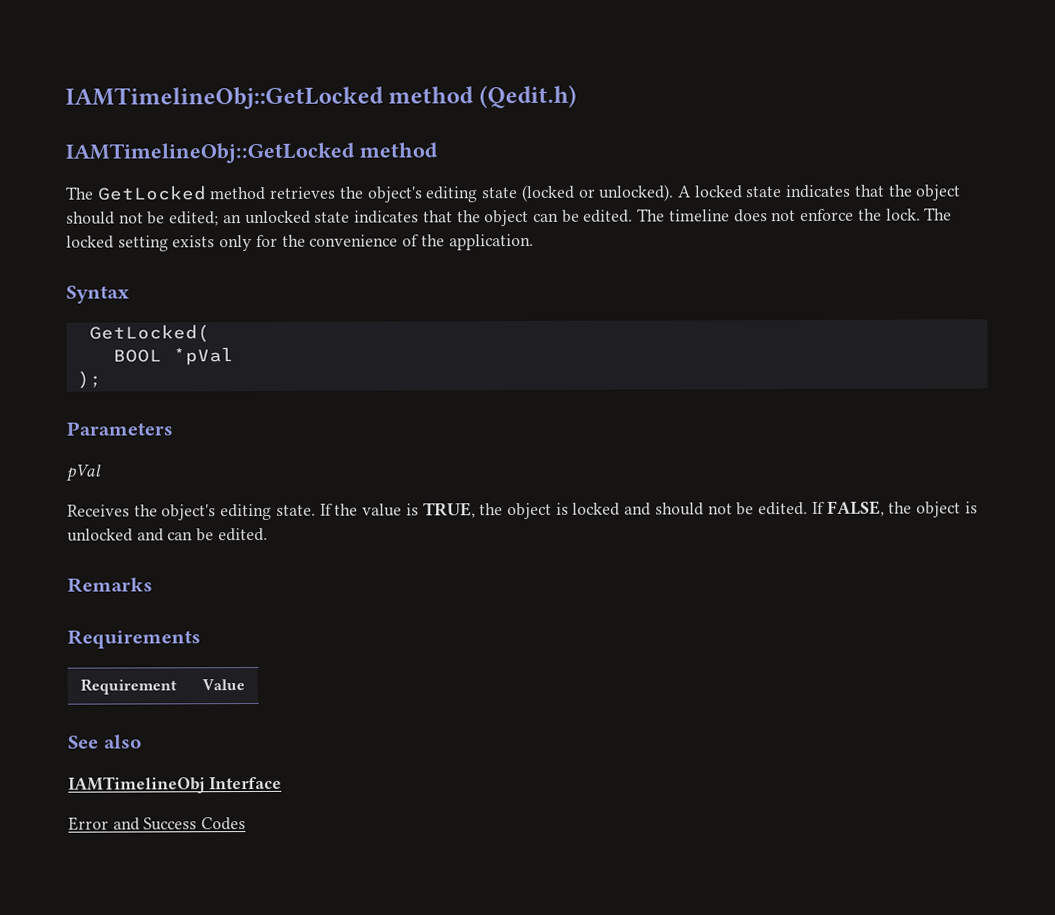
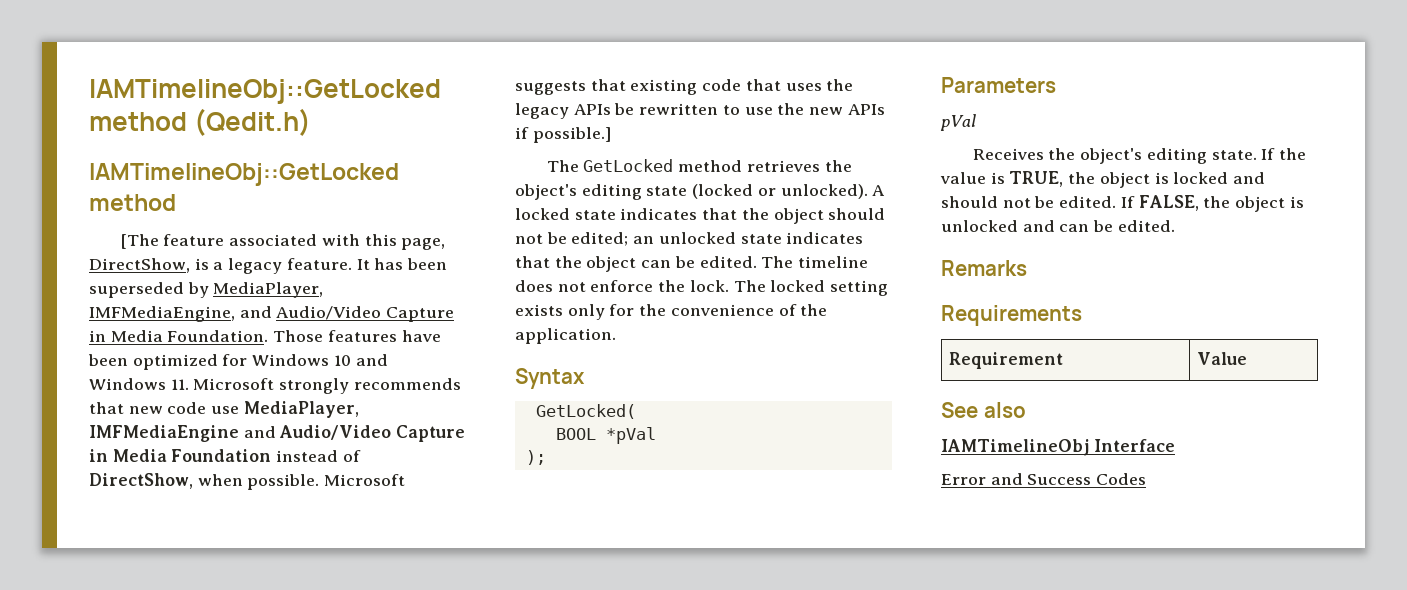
+ [The feature associated with this page, DirectShow, is a legacy feature. It has been superseded by MediaPlayer, IMFMediaEngine, and Audio/Video Capture in Media Foundation. Those features have been optimized for Windows 10 and Windows 11. Microsoft strongly recommends that new code use MediaPlayer, IMFMediaEngine and Audio/Video Capture in Media Foundation instead of DirectShow, when possible. Microsoft suggests that existing code that uses the legacy APIs be rewritten to use the new APIs if possible.]

